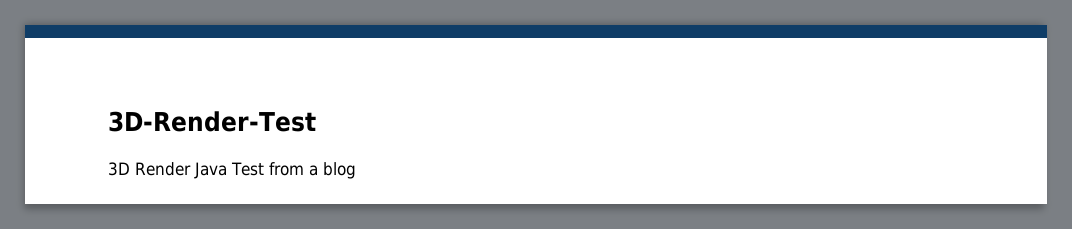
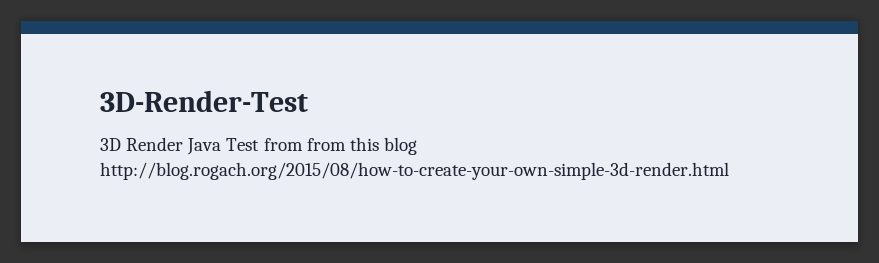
- 3D Render Java Test from a blog
+ 3D Render Java Test from from this blog http://blog.rogach.org/2015/08/how-to-create-your-own-simple-3d-render.html

